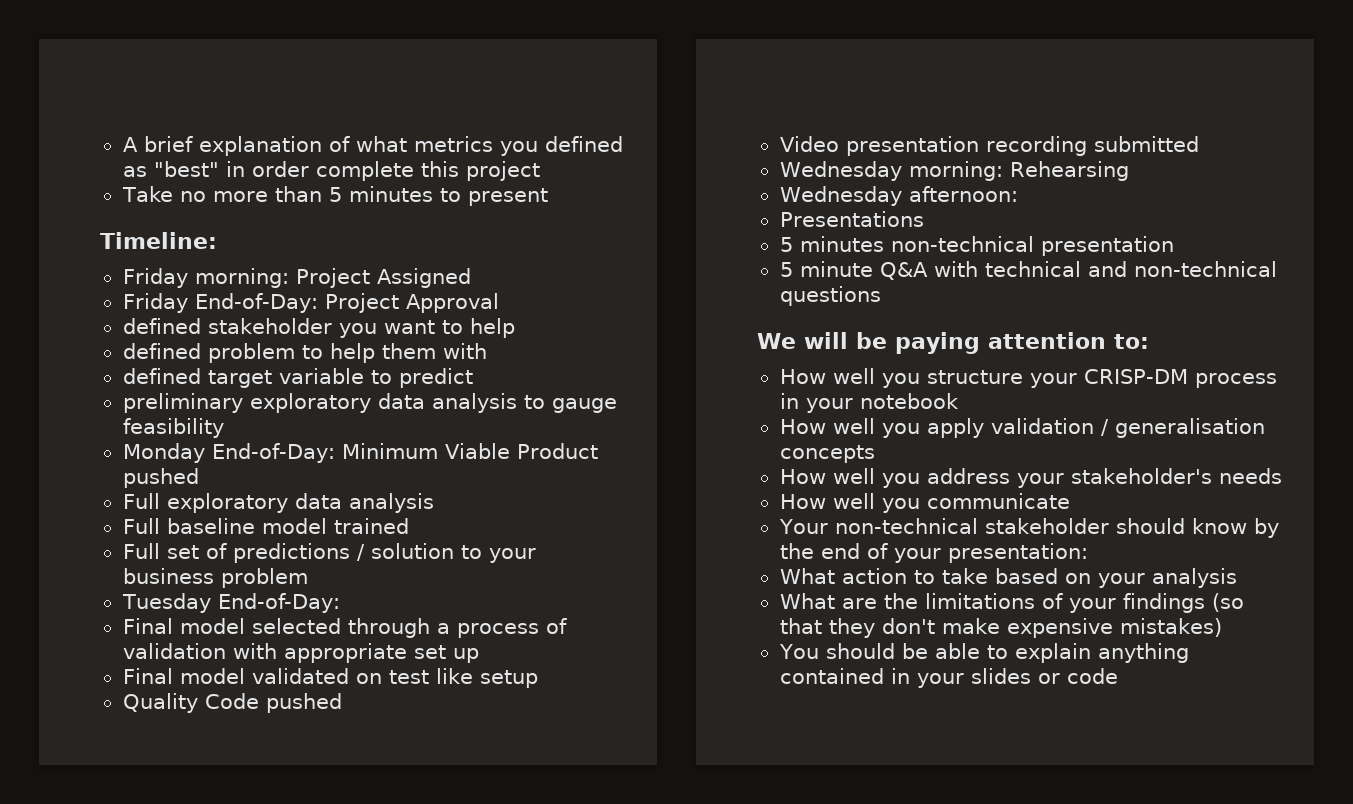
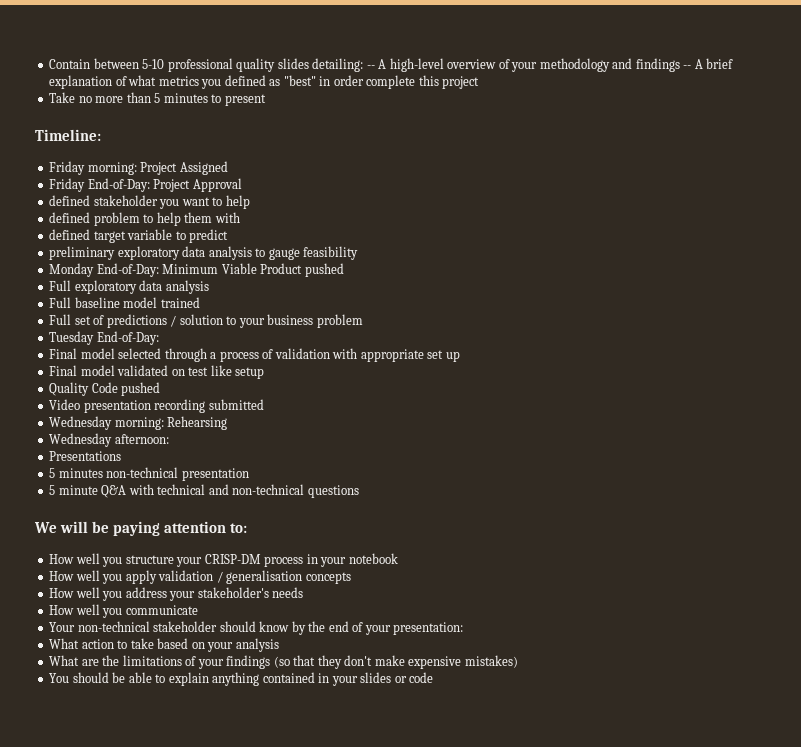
- A brief explanation of what metrics you defined as "best" in order complete this project
+ Contain between 5-10 professional quality slides detailing: -- A high-level overview of your methodology and findings -- A brief explanation of what metrics you defined as "best" in order complete this project

